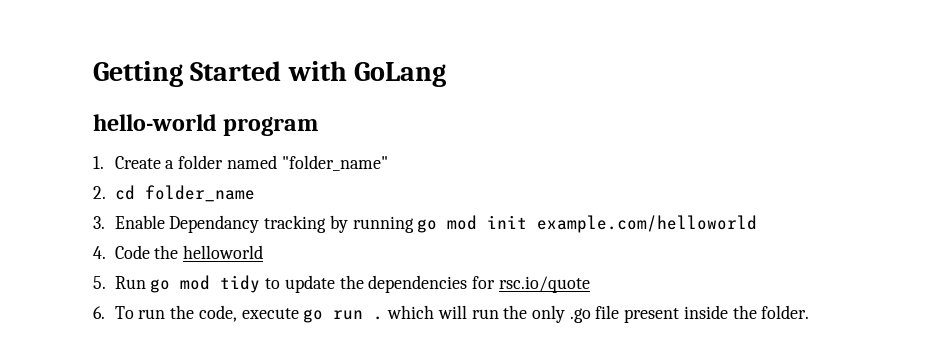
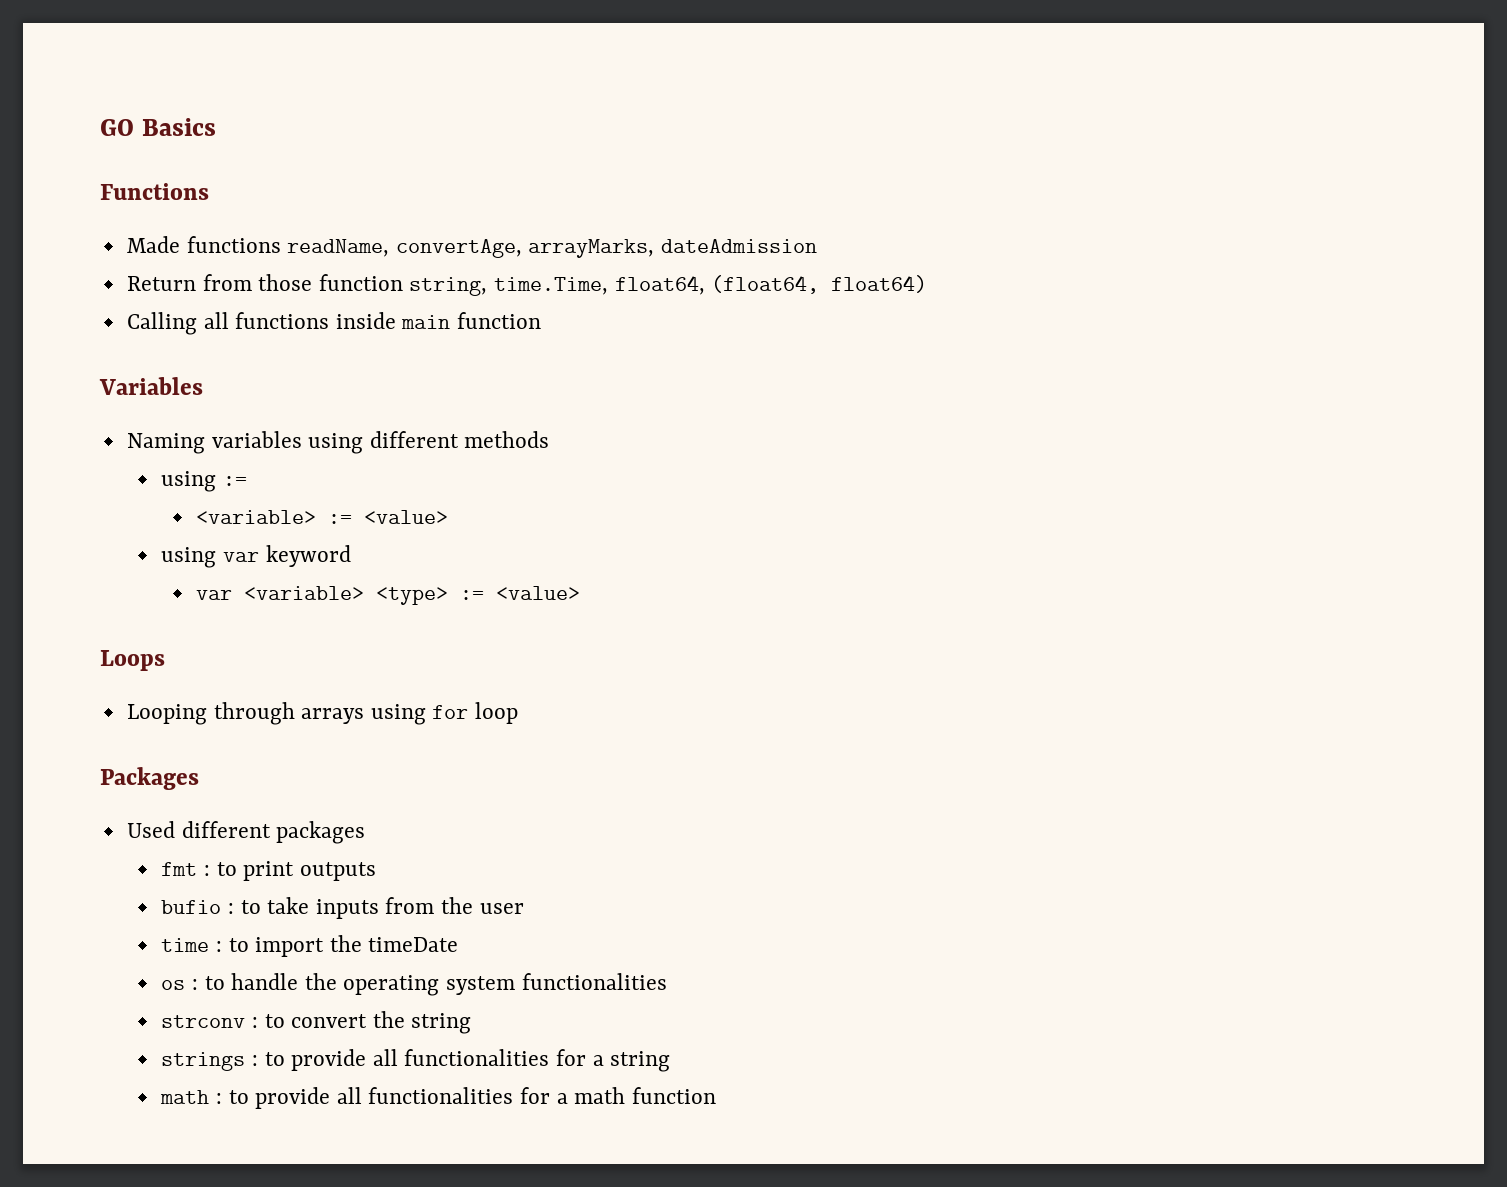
- Getting Started with GoLang
- hello-world program
- 1. Create a folder named "folder_name"
- 2. cd folder_name
- 3. Enable Dependancy tracking by running go mod init example.com/helloworld
- 4. Code the helloworld
- 5. Run go mod tidy to update the dependencies for rsc.io/quote
- 6. To run the code, execute go run . which will run the only .go file present inside the folder.
+ GO Basics
+ Functions
+ Made functions readName, convertAge, arrayMarks, dateAdmission
+ Return from those function string, time.Time, float64, (float64, float64)
+ Calling all functions inside main function
+ Variables
+ Naming variables using different methods
+ using :=
+ <variable> := <value>
+ using var keyword
+ var <variable> <type> := <value>
+ Loops
+ Looping through arrays using for loop
+ Packages
+ Used different packages
+ fmt : to print outputs
+ bufio : to take inputs from the user
+ time : to import the timeDate
+ os : to handle the operating system functionalities
+ strconv : to convert the string
+ strings : to provide all functionalities for a string
+ math : to provide all functionalities for a math function

